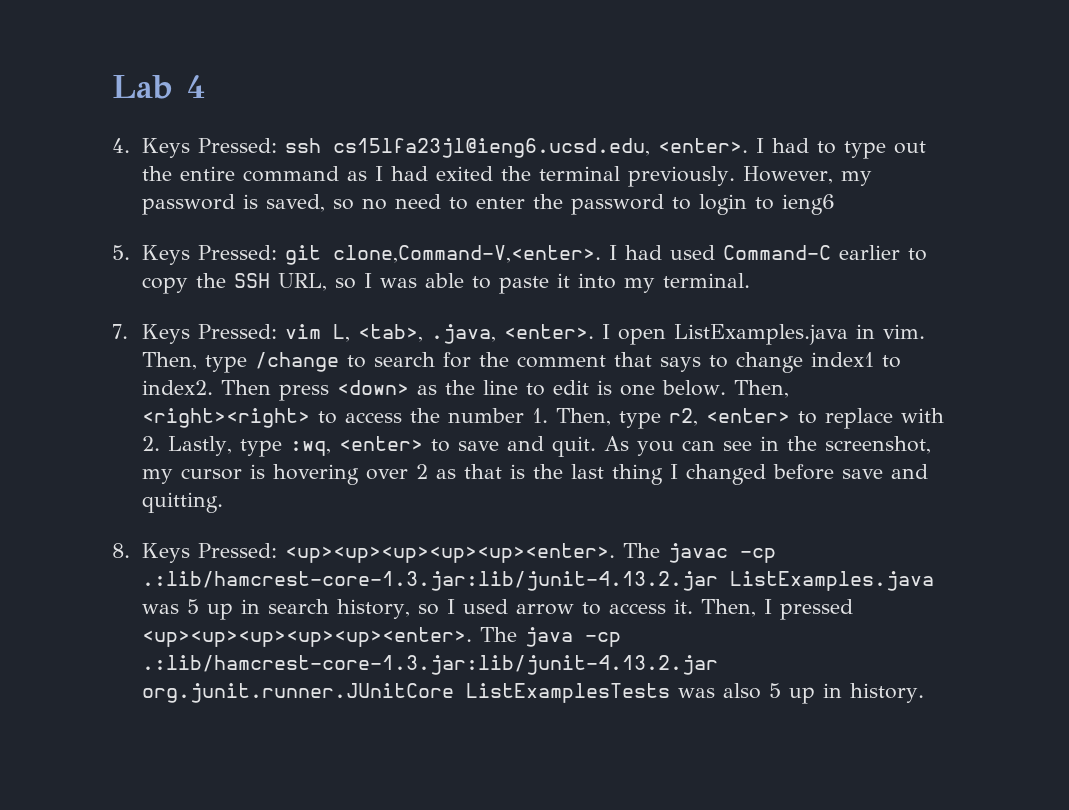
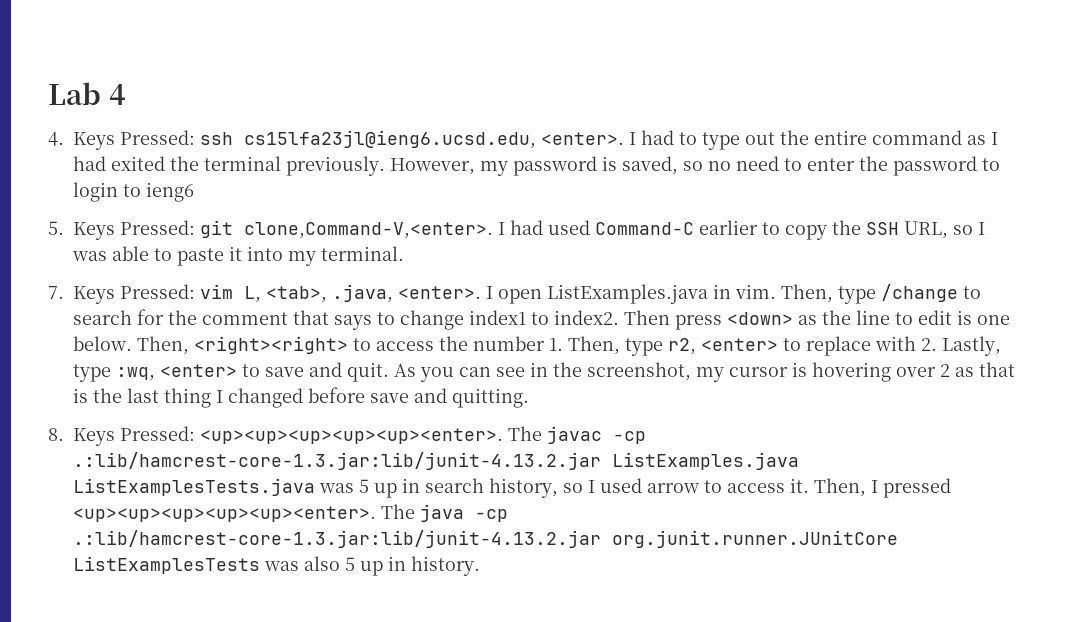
- The javac -cp .:lib/hamcrest-core-1.3.jar:lib/junit-4.13.2.jar ListExamples.java was 5 up in search history, so I used arrow to access it.
+ The javac -cp .:lib/hamcrest-core-1.3.jar:lib/junit-4.13.2.jar ListExamples.java ListExamplesTests.java was 5 up in search history, so I used arrow to access it.

